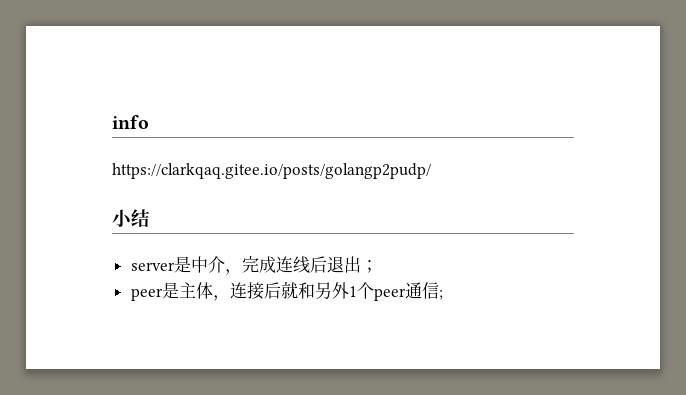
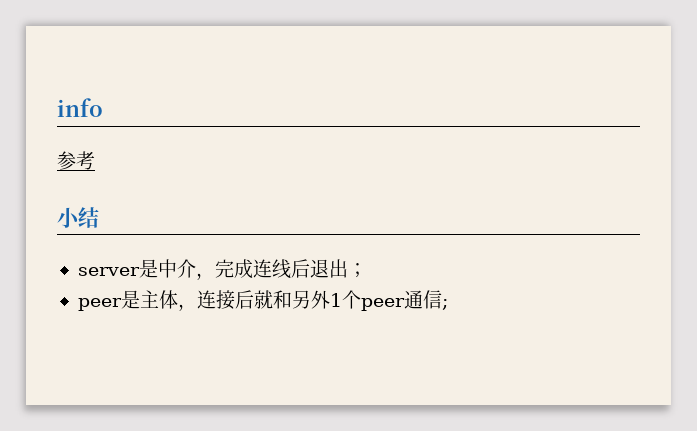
- https://clarkqaq.gitee.io/posts/golangp2pudp/
+ 参考

